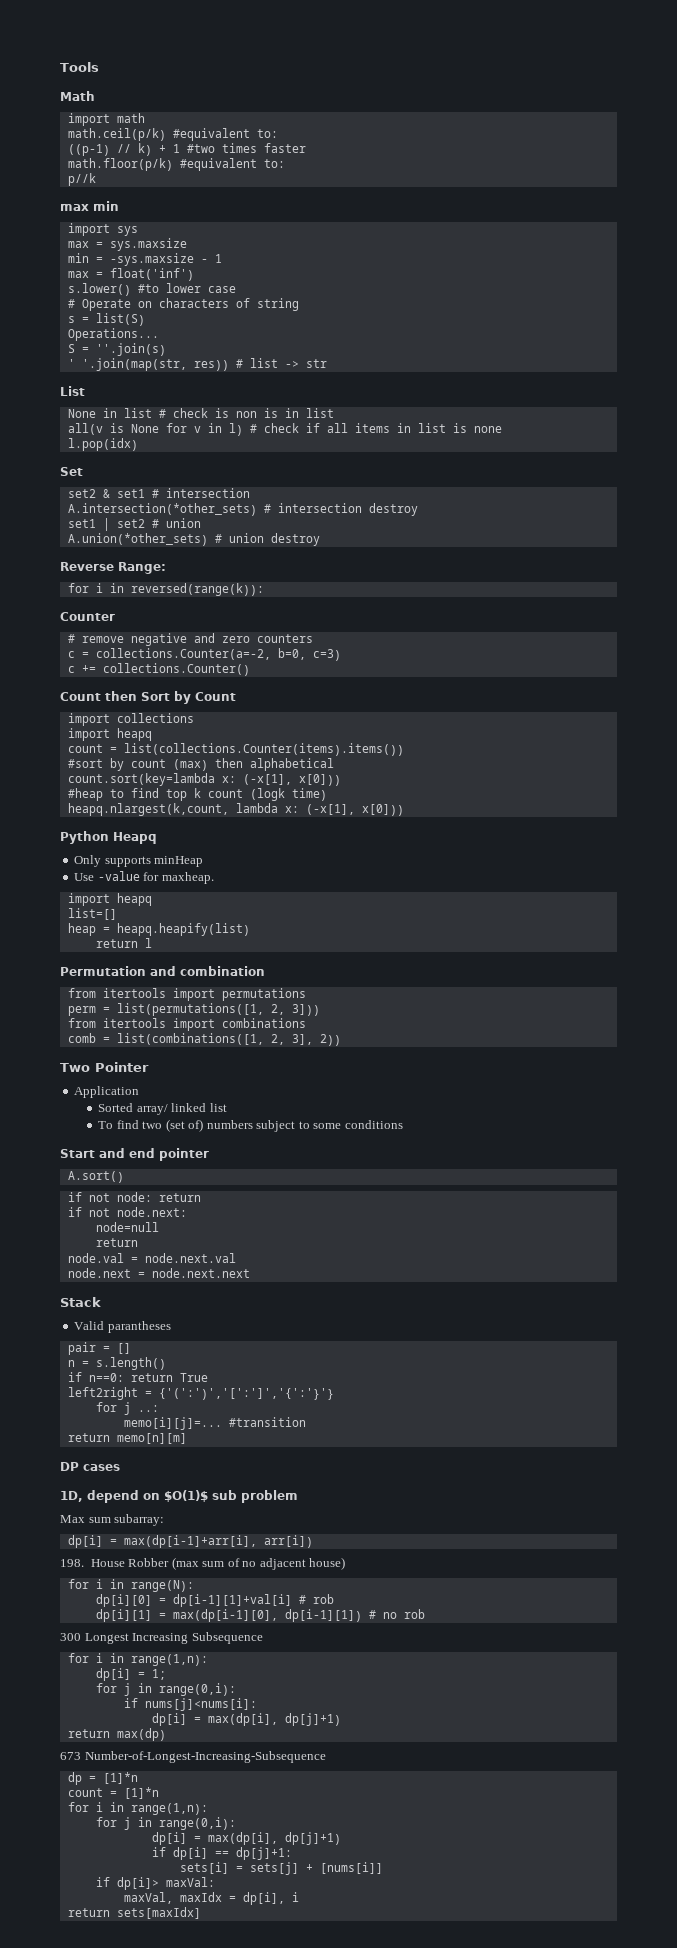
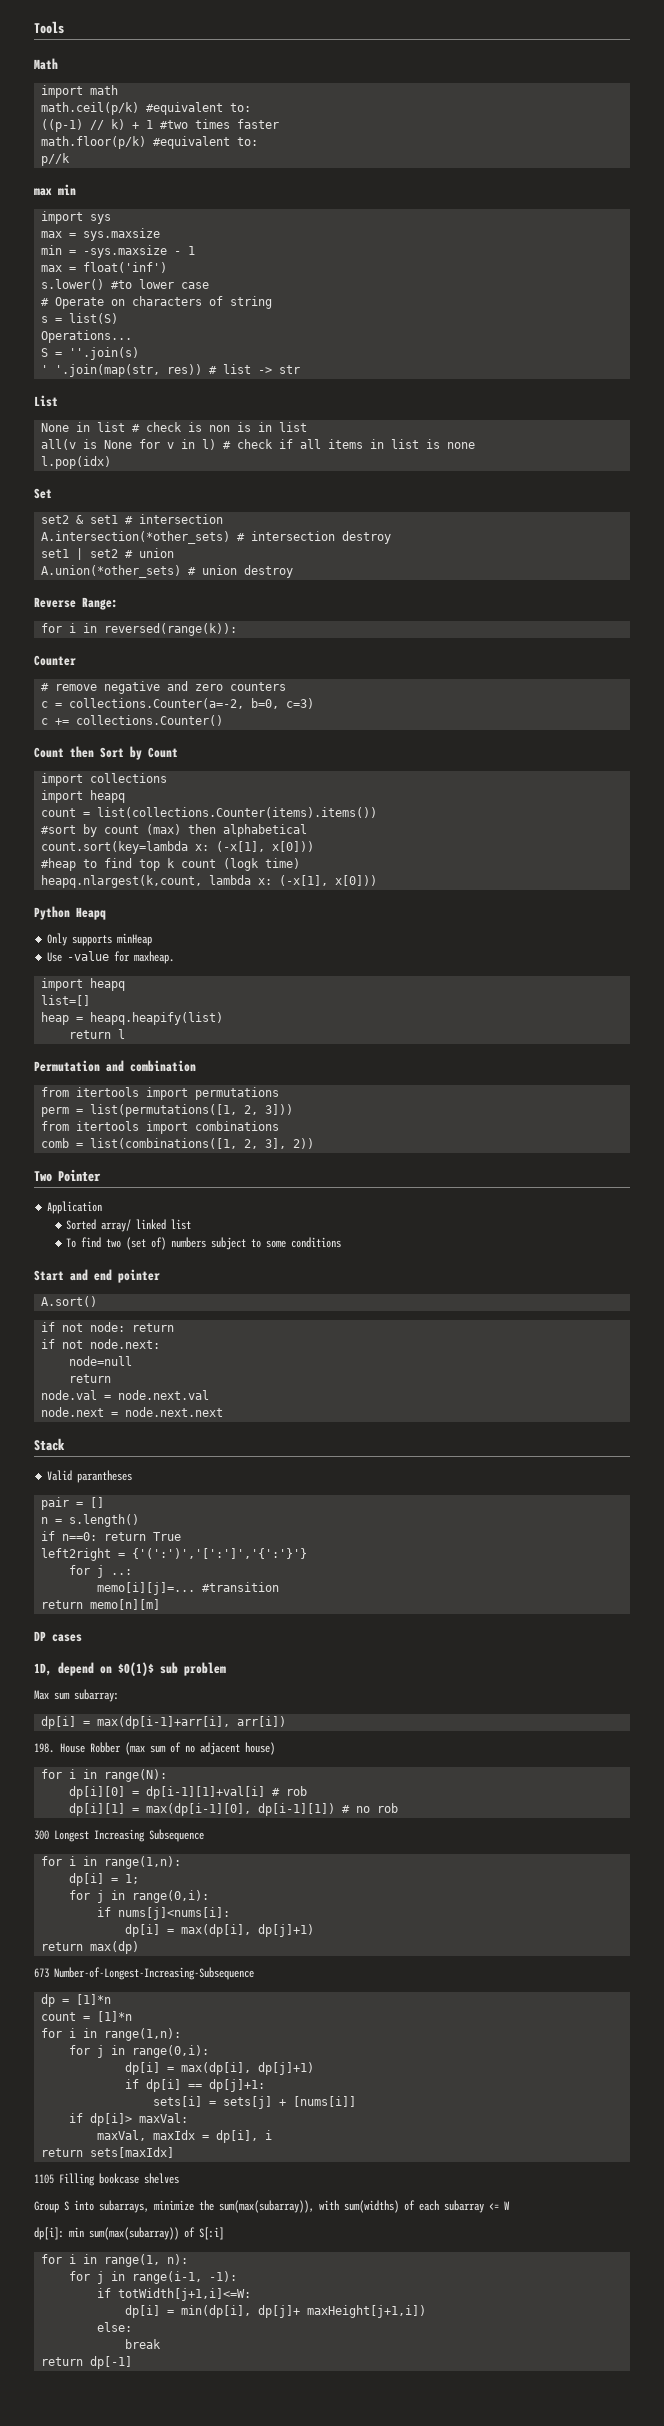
+ 1105 Filling bookcase shelves
+ Group S into subarrays, minimize the sum(max(subarray)), with sum(widths) of each subarray <= W
+ dp[i]: min sum(max(subarray)) of S[:i]
+ for i in range(1, n):
+ for j in range(i-1, -1):
+ if totWidth[j+1,i]<=W:
+ dp[i] = min(dp[i], dp[j]+ maxHeight[j+1,i])
+ else:
+ break
+ return dp[-1]

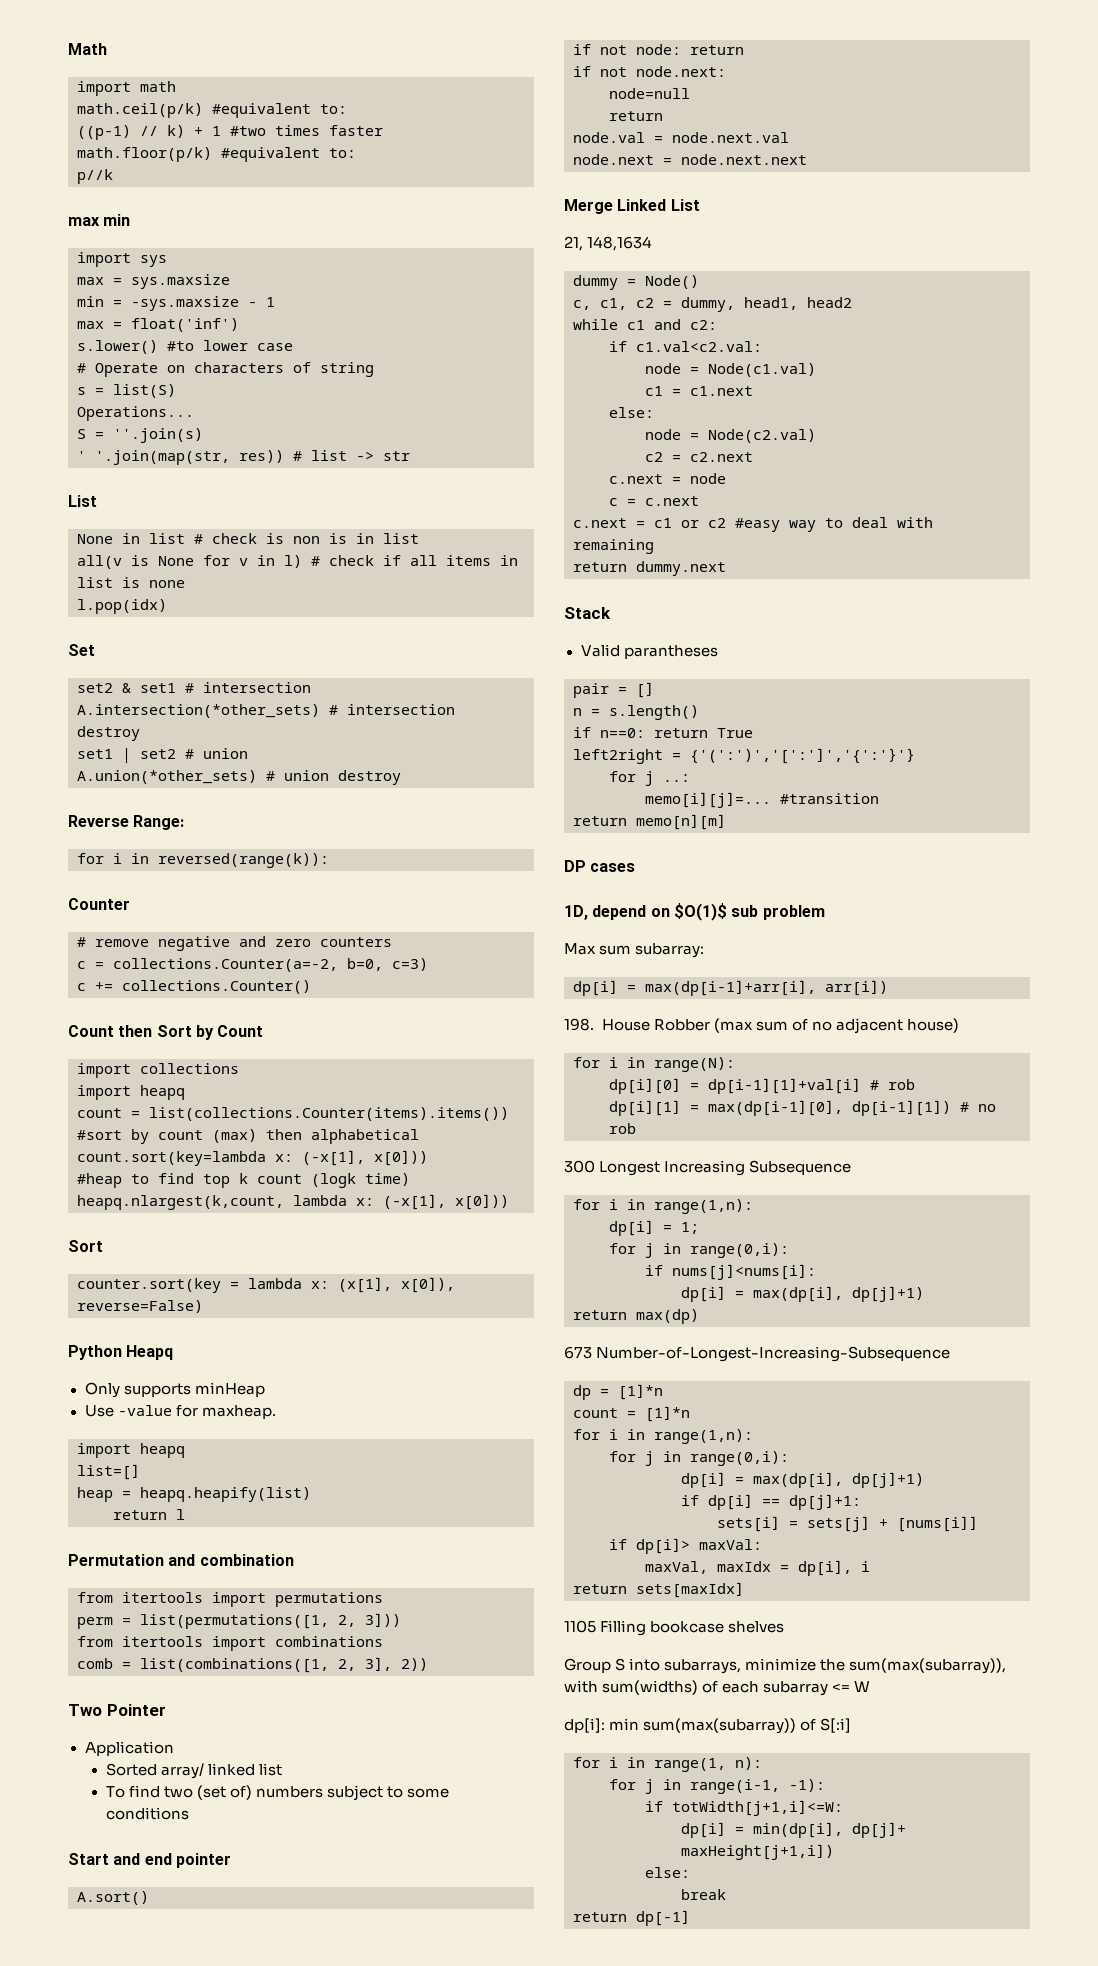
- Tools
  heapq.nlargest(k,count, lambda x: (-x[1], x[0]))
+ Sort
+ counter.sort(key = lambda x: (x[1], x[0]), reverse=False)
+ Merge Linked List
+ 21, 148,1634
+ dummy = Node()
+ c, c1, c2 = dummy, head1, head2
+ while c1 and c2:
+ if c1.val<c2.val:
+ node = Node(c1.val)
+ c1 = c1.next
+ else:
+ node = Node(c2.val)
+ c2 = c2.next
+ c.next = node
+ c = c.next
+ c.next = c1 or c2 #easy way to deal with remaining
+ return dummy.next

